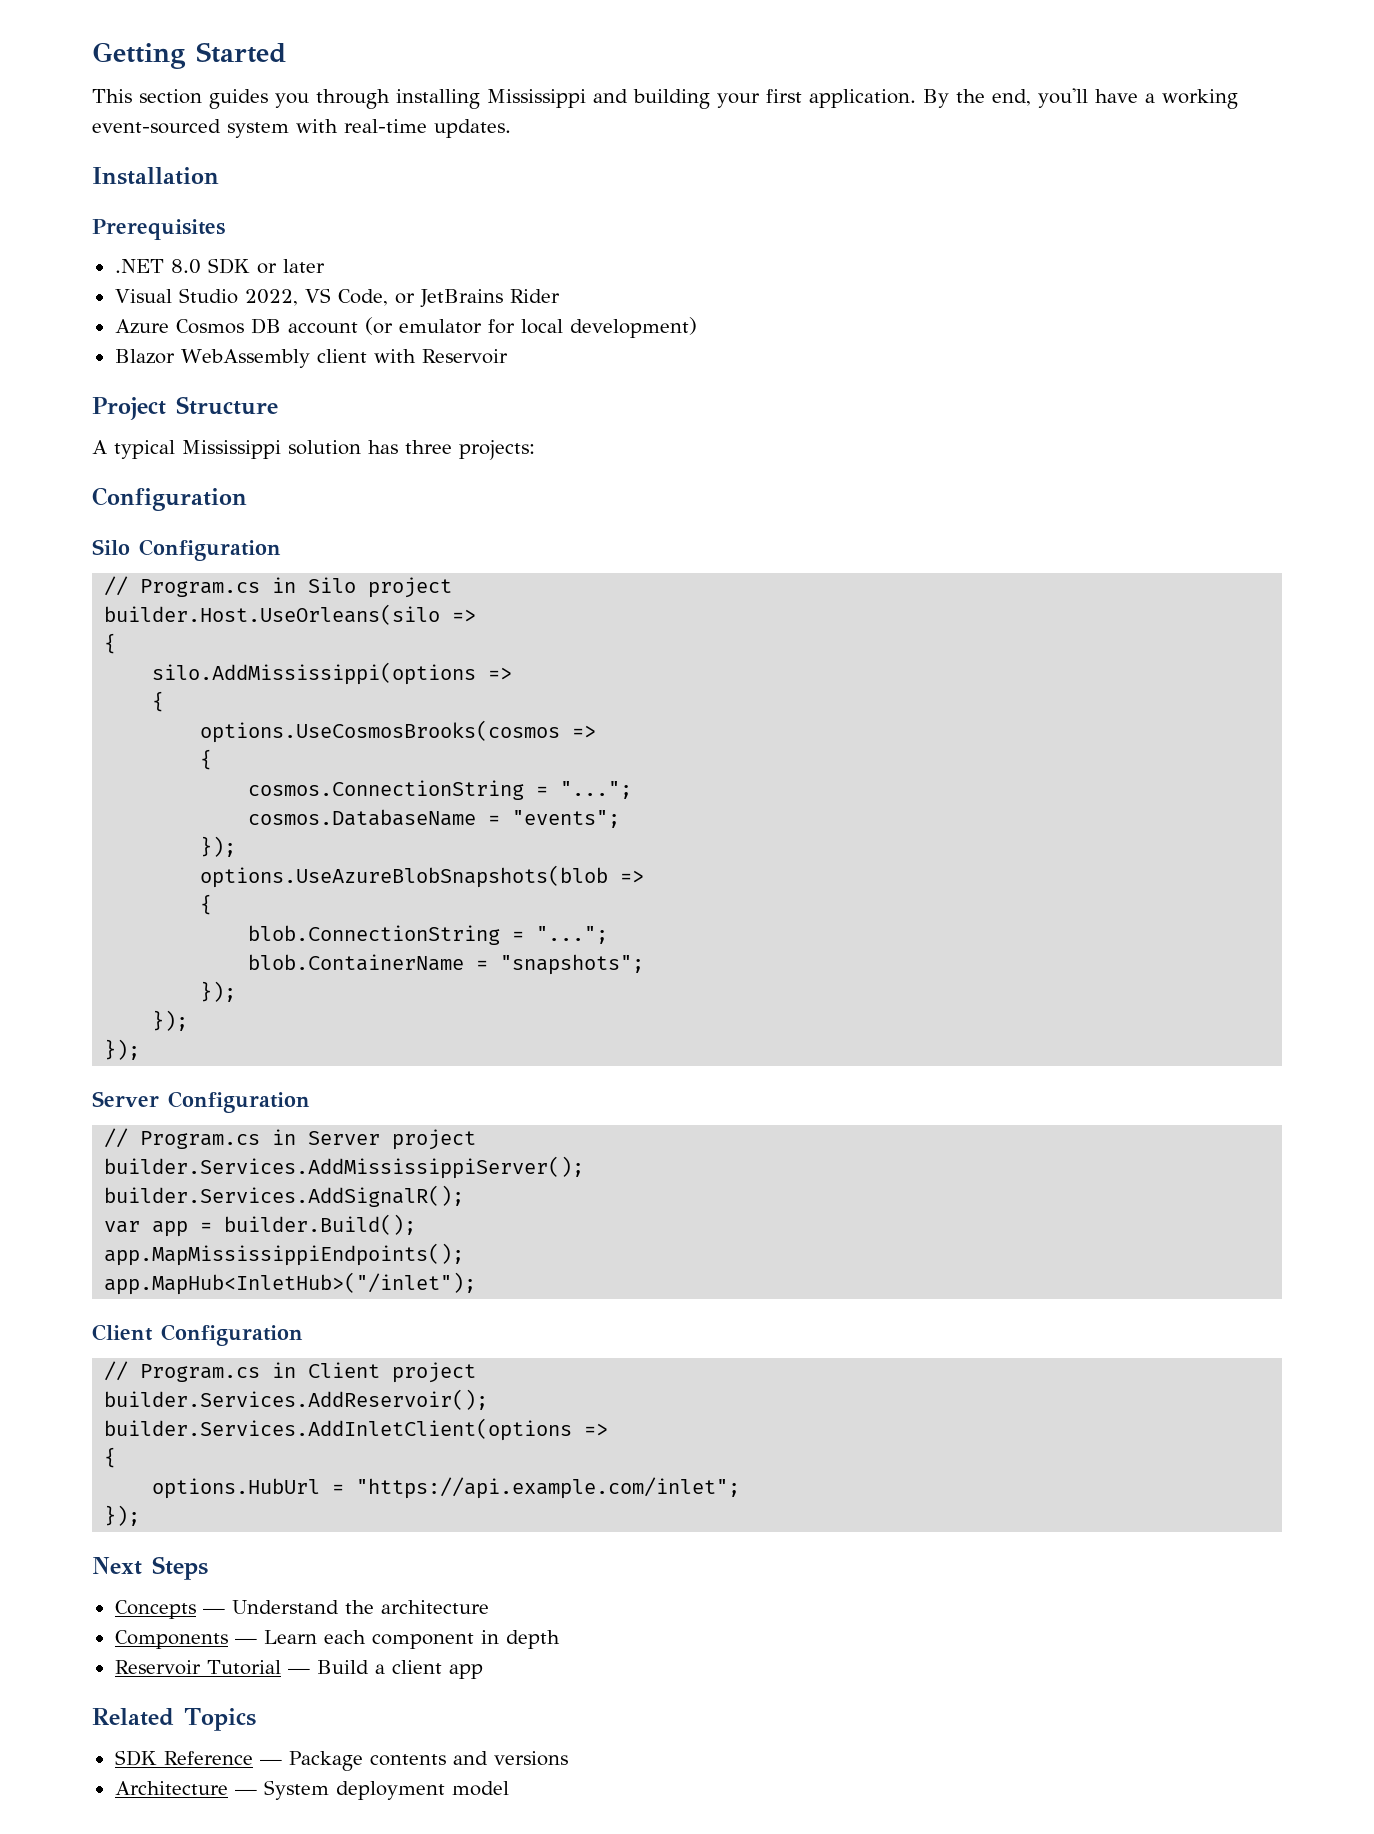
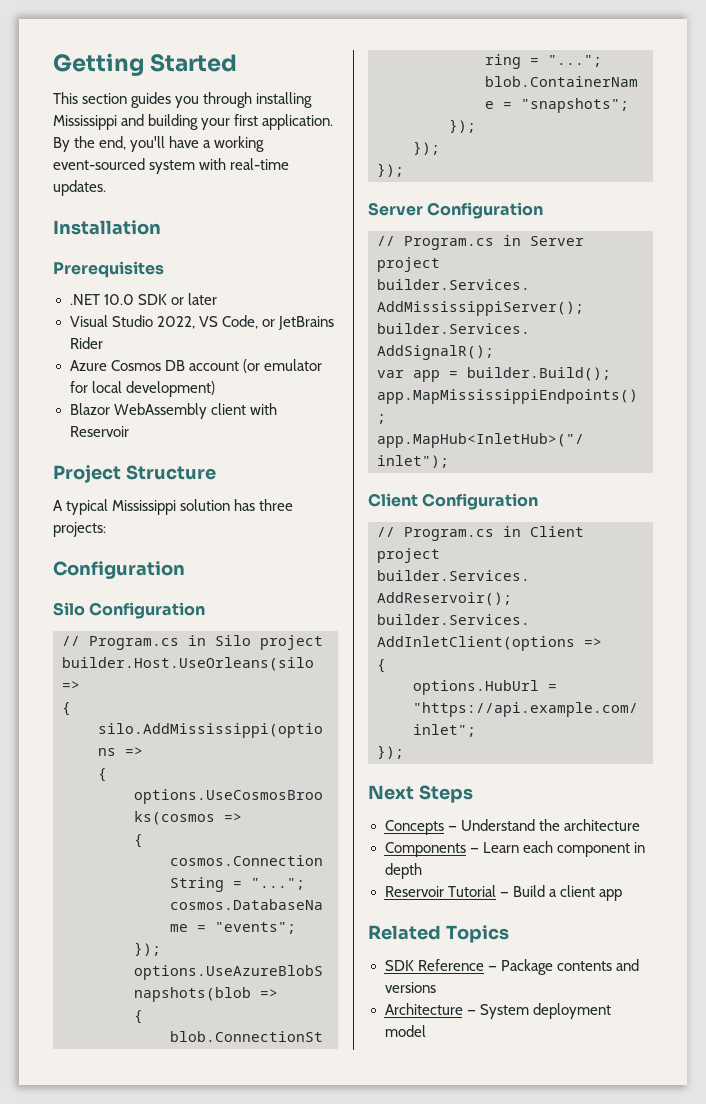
- .NET 8.0 SDK or later
+ .NET 10.0 SDK or later

